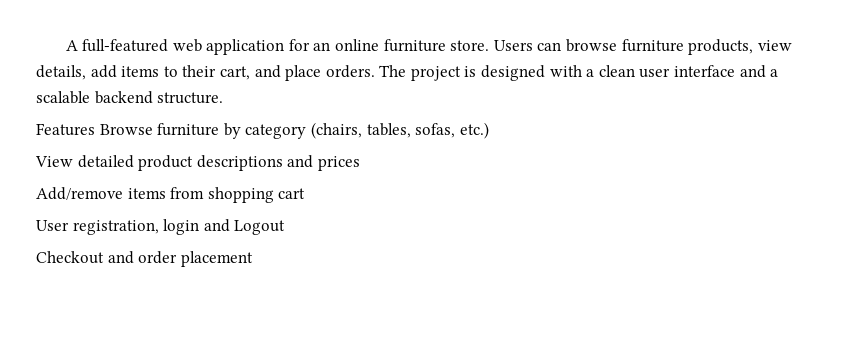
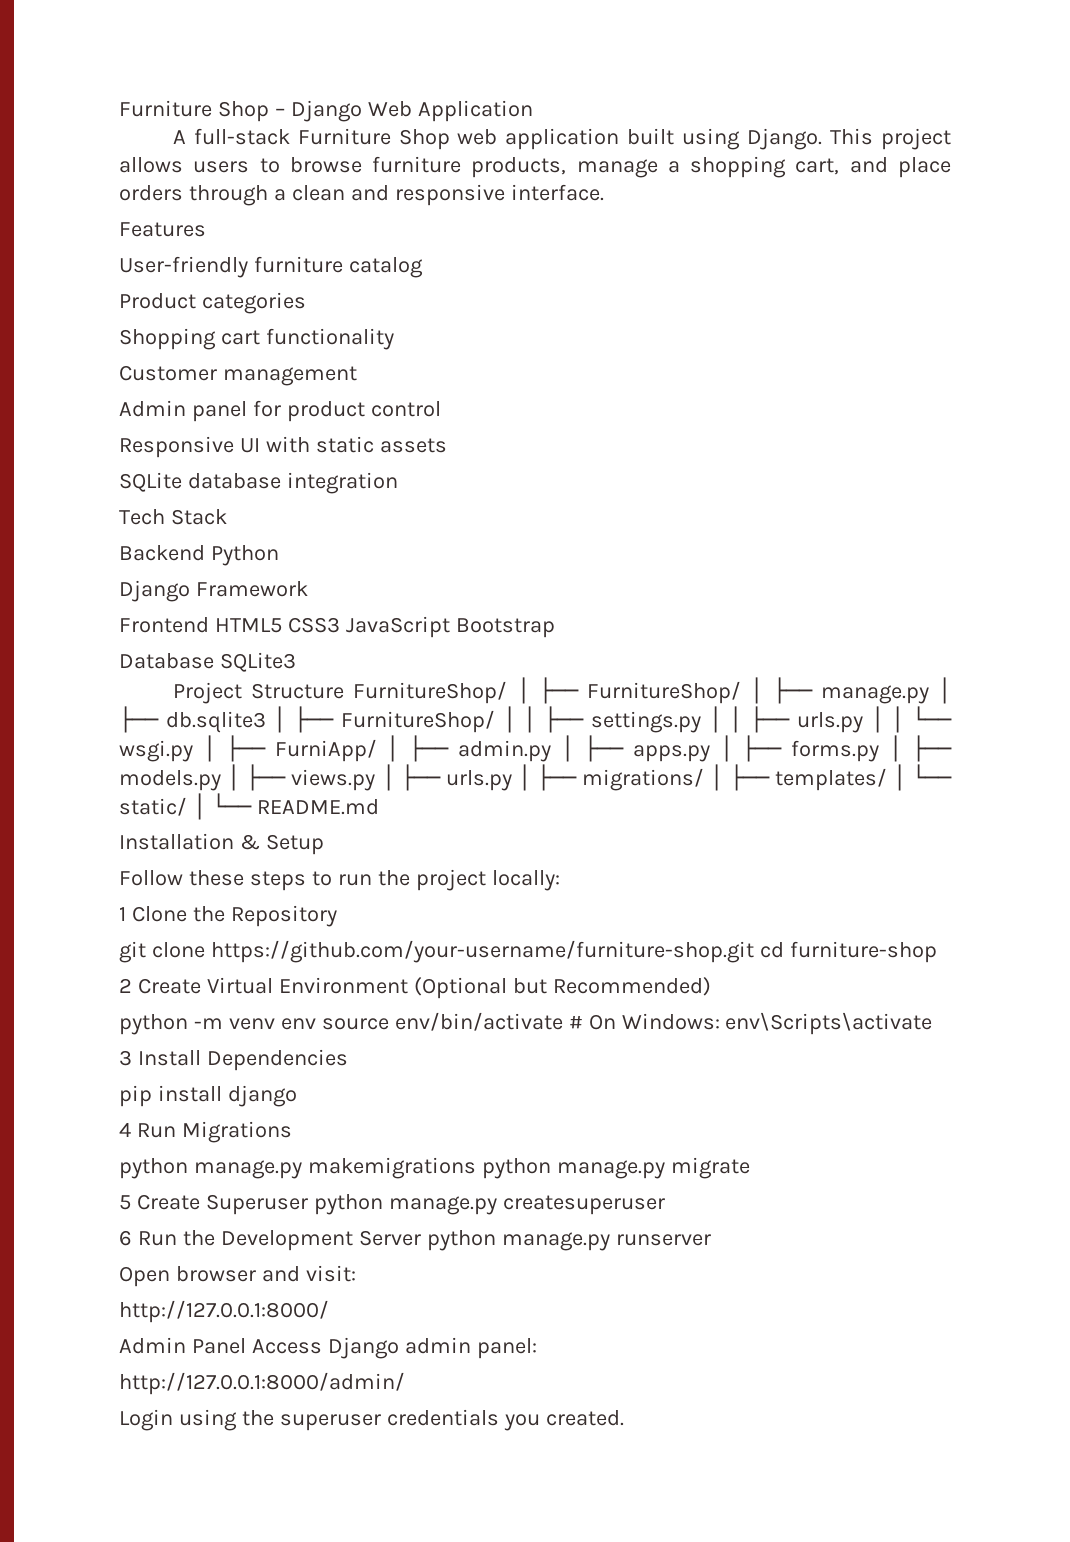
- A full-featured web application for an online furniture store. Users can browse furniture products, view details, add items to their cart, and place orders. The project is designed with a clean user interface and a scalable backend structure.
- Features Browse furniture by category (chairs, tables, sofas, etc.)
- View detailed product descriptions and prices
- Add/remove items from shopping cart
- User registration, login and Logout
- Checkout and order placement
+ Furniture Shop – Django Web Application
+ A full-stack Furniture Shop web application built using Django. This project allows users to browse furniture products, manage a shopping cart, and place orders through a clean and responsive interface.
+ Features
+ User-friendly furniture catalog
+ Product categories
+ Shopping cart functionality
+ Customer management
+ Admin panel for product control
+ Responsive UI with static assets
+ SQLite database integration
+ Tech Stack
+ Backend Python
+ Django Framework
+ Frontend HTML5 CSS3 JavaScript Bootstrap
+ Database SQLite3
+ Project Structure FurnitureShop/ │ ├── FurnitureShop/ │ ├── manage.py │ ├── db.sqlite3 │ ├── FurnitureShop/ │ │ ├── settings.py │ │ ├── urls.py │ │ └── wsgi.py │ ├── FurniApp/ │ ├── admin.py │ ├── apps.py │ ├── forms.py │ ├── models.py │ ├── views.py │ ├── urls.py │ ├── migrations/ │ ├── templates/ │ └── static/ │ └── README.md
+ Installation & Setup
+ Follow these steps to run the project locally:
+ 1 Clone the Repository
+ git clone https://github.com/your-username/furniture-shop.git cd furniture-shop
+ 2 Create Virtual Environment (Optional but Recommended)
+ python -m venv env source env/bin/activate # On Windows: env\Scripts\activate
+ 3 Install Dependencies
+ pip install django
+ 4 Run Migrations
+ python manage.py makemigrations python manage.py migrate
+ 5 Create Superuser python manage.py createsuperuser
+ 6 Run the Development Server python manage.py runserver
+ Open browser and visit:
+ http://127.0.0.1:8000/
+ Admin Panel Access Django admin panel:
+ http://127.0.0.1:8000/admin/
+ Login using the superuser credentials you created.

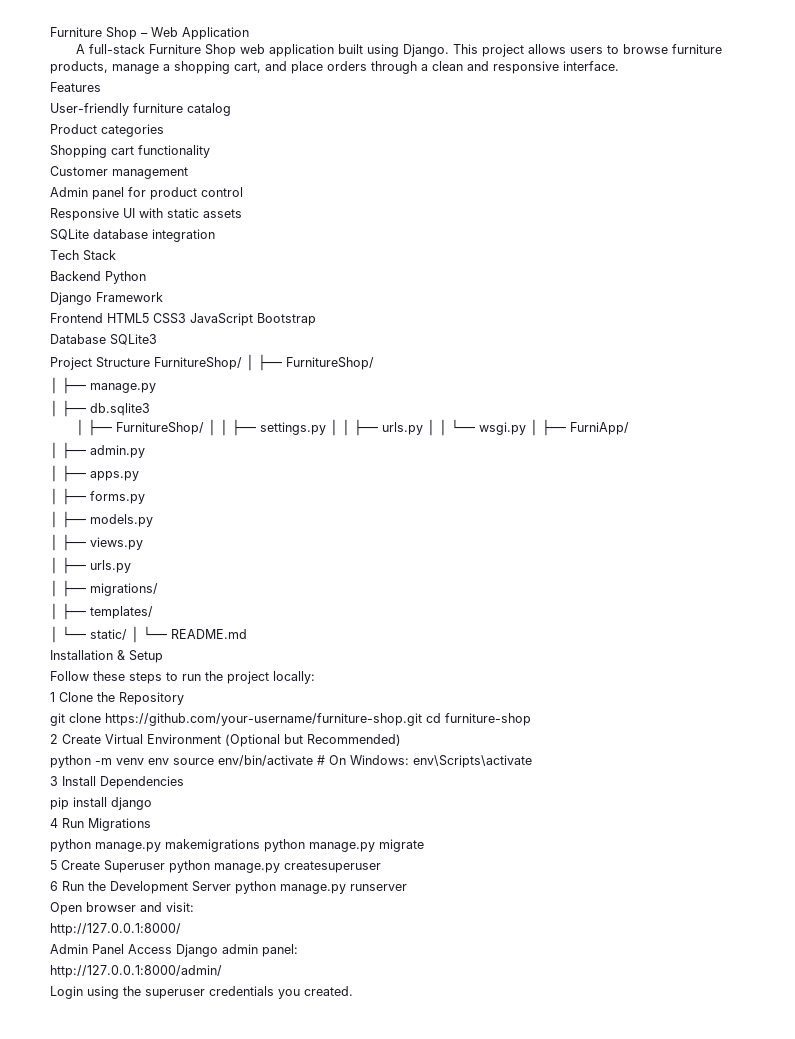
- Furniture Shop – Django Web Application
+ Furniture Shop – Web Application
- Project Structure FurnitureShop/ │ ├── FurnitureShop/ │ ├── manage.py │ ├── db.sqlite3 │ ├── FurnitureShop/ │ │ ├── settings.py │ │ ├── urls.py │ │ └── wsgi.py │ ├── FurniApp/ │ ├── admin.py │ ├── apps.py │ ├── forms.py │ ├── models.py │ ├── views.py │ ├── urls.py │ ├── migrations/ │ ├── templates/ │ └── static/ │ └── README.md
+ Project Structure FurnitureShop/ │ ├── FurnitureShop/
+ │ ├── manage.py
+ │ ├── db.sqlite3
+ │ ├── FurnitureShop/ │ │ ├── settings.py │ │ ├── urls.py │ │ └── wsgi.py │ ├── FurniApp/
+ │ ├── admin.py
+ │ ├── apps.py
+ │ ├── forms.py
+ │ ├── models.py
+ │ ├── views.py
+ │ ├── urls.py
+ │ ├── migrations/
+ │ ├── templates/
+ │ └── static/ │ └── README.md

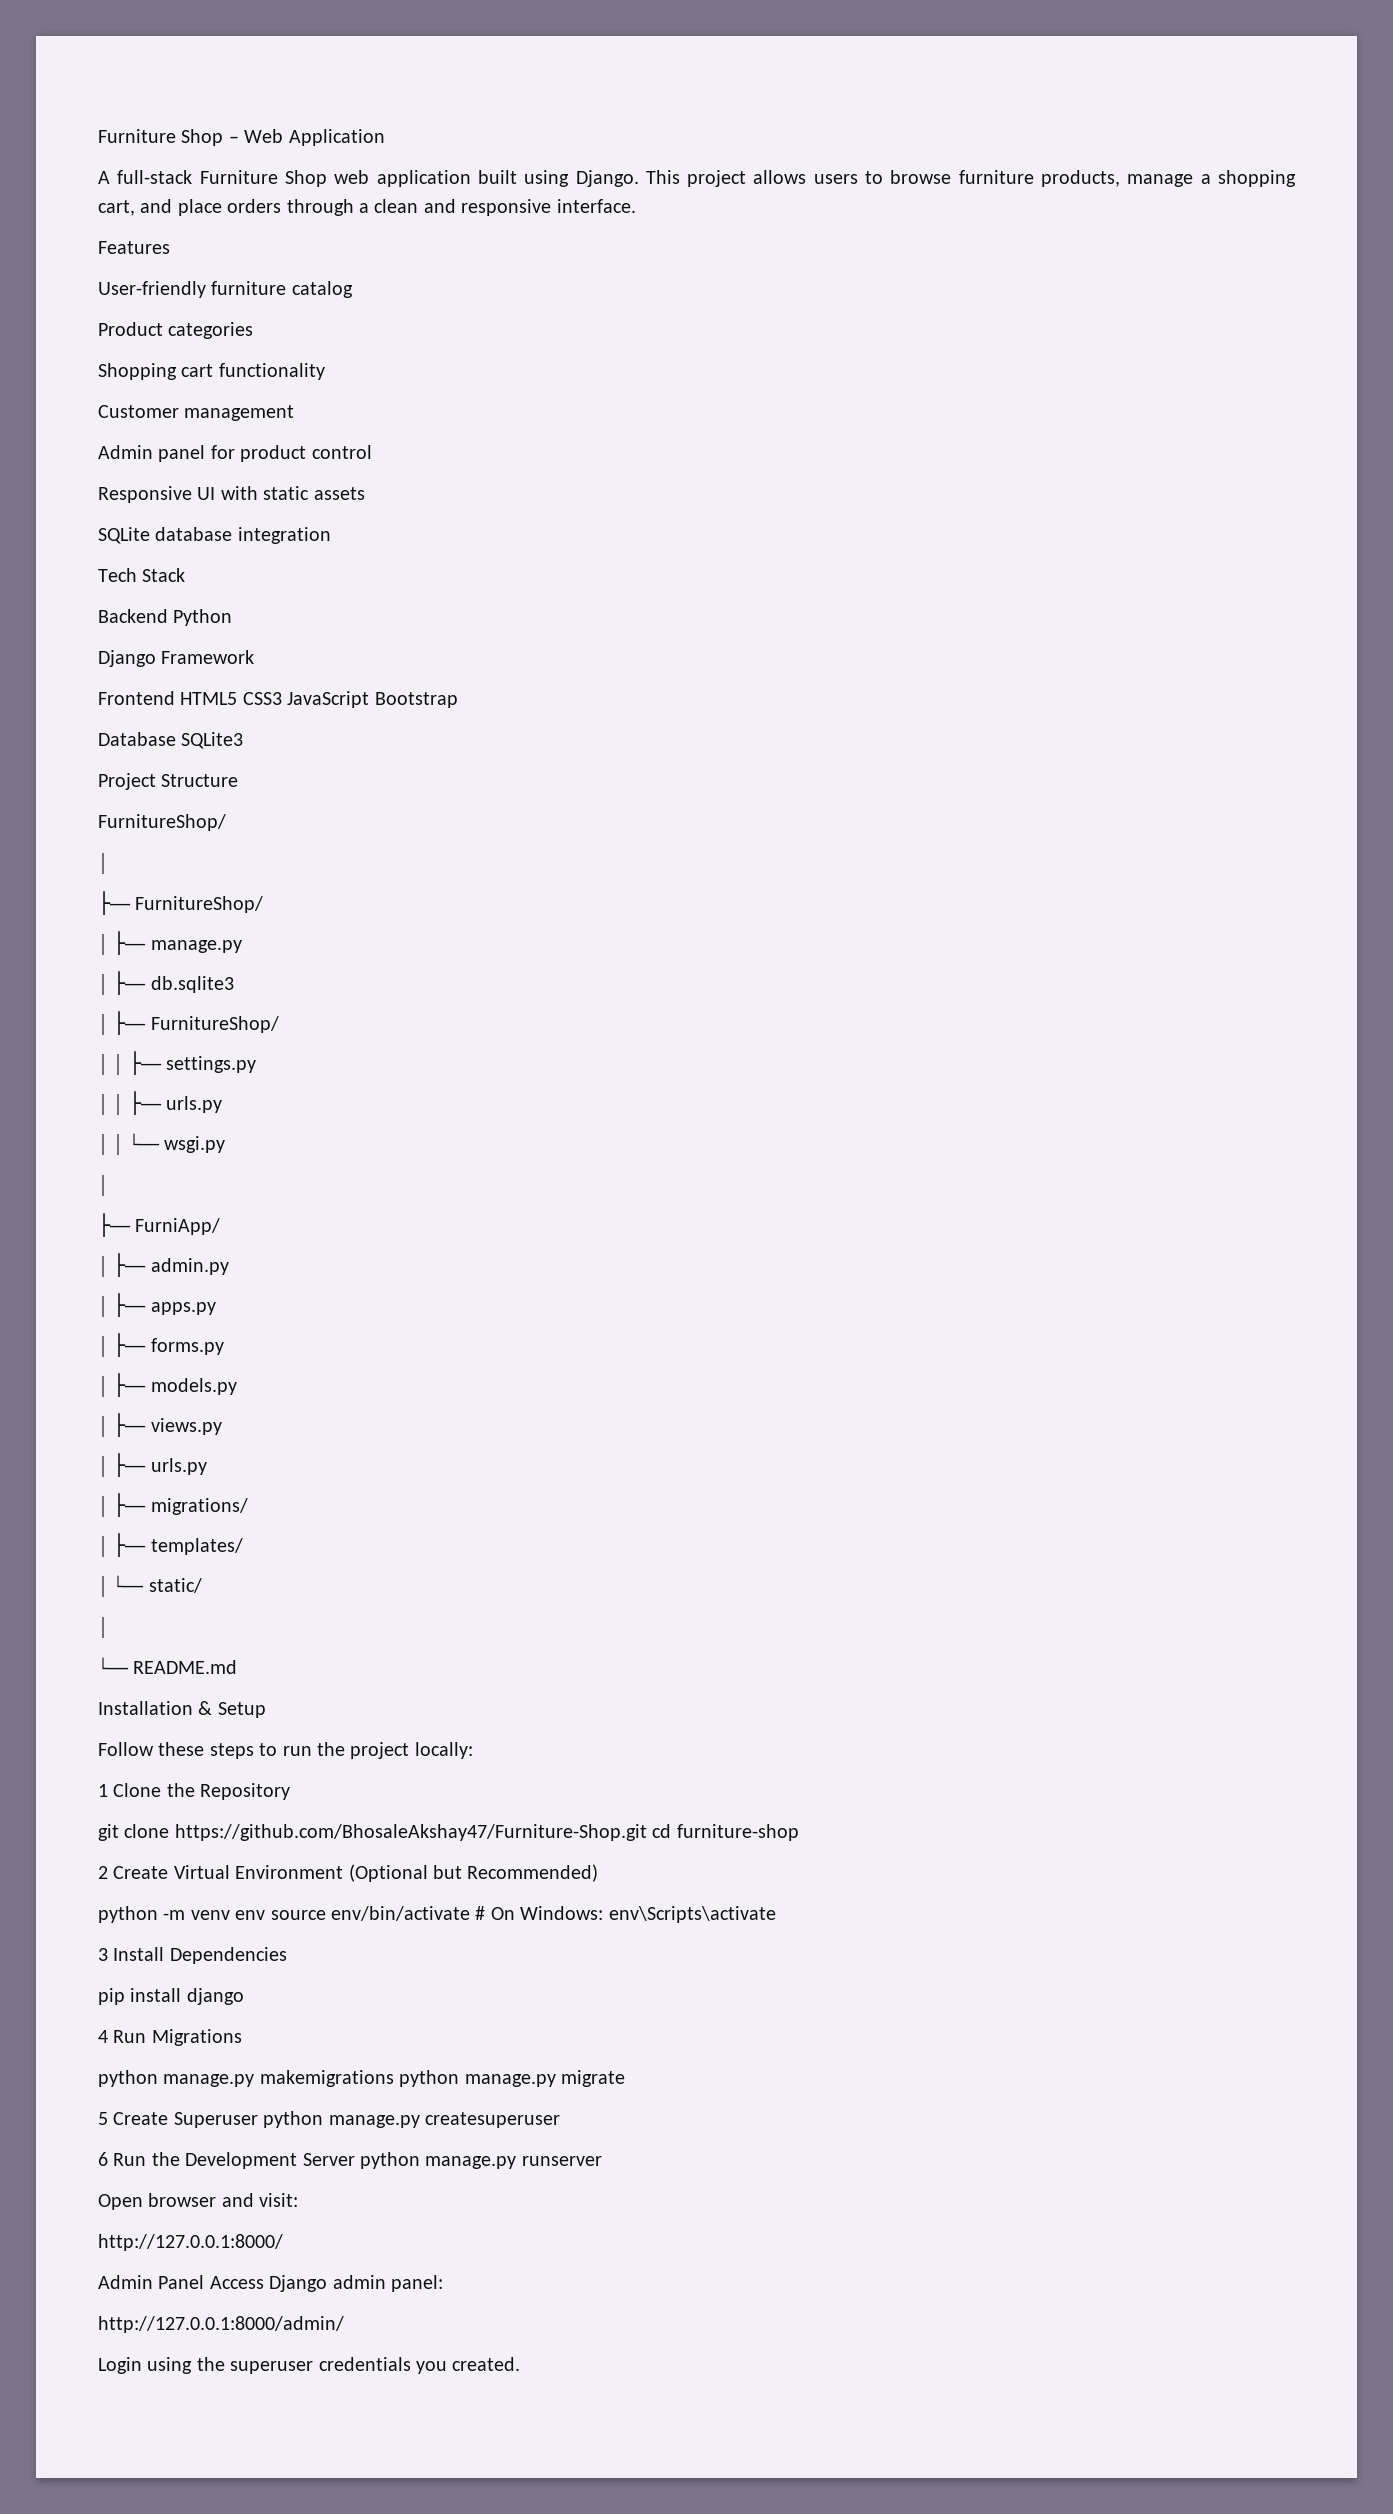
- Project Structure FurnitureShop/ │ ├── FurnitureShop/
+ Project Structure
+ FurnitureShop/
+ │
+ ├── FurnitureShop/
- │ ├── FurnitureShop/ │ │ ├── settings.py │ │ ├── urls.py │ │ └── wsgi.py │ ├── FurniApp/
+ │ ├── FurnitureShop/
+ │ │ ├── settings.py
+ │ │ ├── urls.py
+ │ │ └── wsgi.py
+ │
+ ├── FurniApp/
- │ └── static/ │ └── README.md
+ │ └── static/
+ │
+ └── README.md
- git clone https://github.com/your-username/furniture-shop.git cd furniture-shop
+ git clone https://github.com/BhosaleAkshay47/Furniture-Shop.git cd furniture-shop

